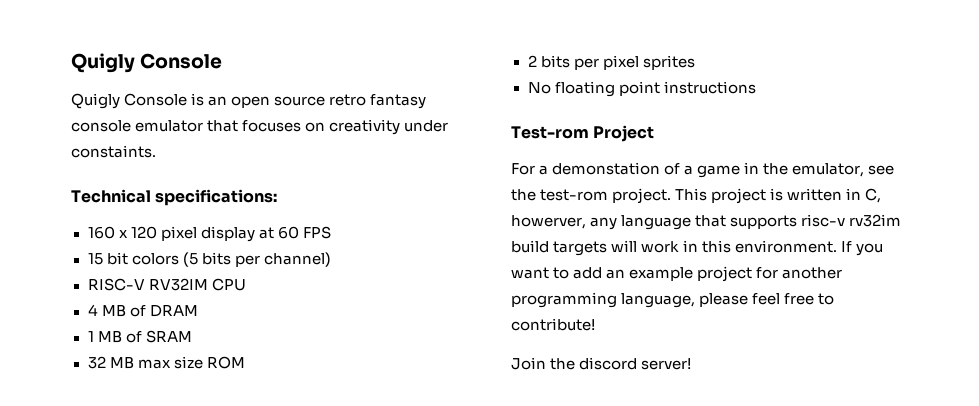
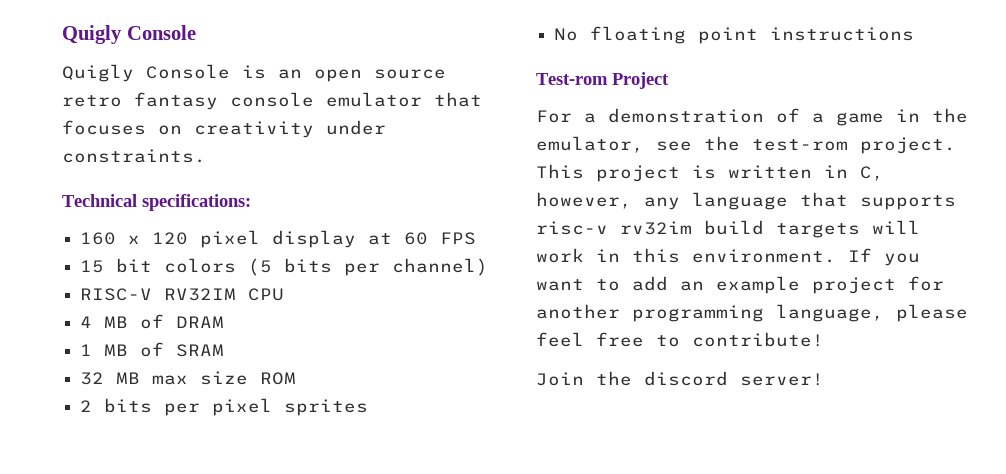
- Quigly Console is an open source retro fantasy console emulator that focuses on creativity under constaints.
+ Quigly Console is an open source retro fantasy console emulator that focuses on creativity under constraints.
- For a demonstation of a game in the emulator, see the test-rom project.
+ For a demonstration of a game in the emulator, see the test-rom project.
- This project is written in C, howerver, any language that supports risc-v rv32im build targets will work in this environment.
+ This project is written in C, however, any language that supports risc-v rv32im build targets will work in this environment.

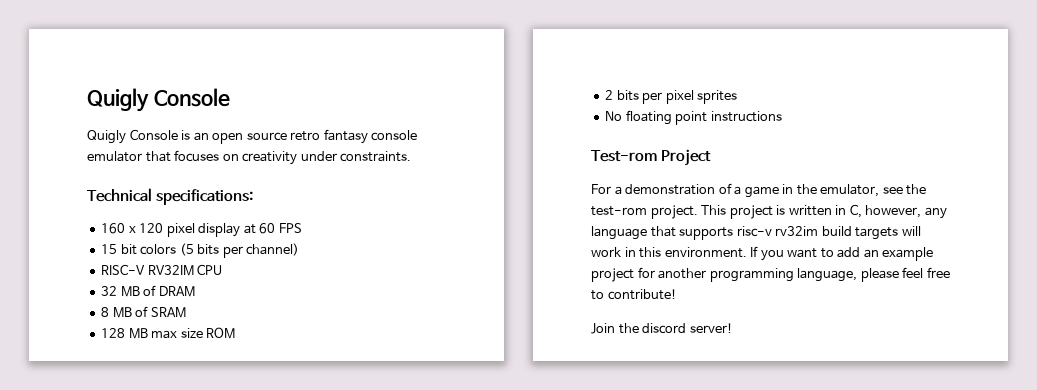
- 4 MB of DRAM
+ 32 MB of DRAM
- 1 MB of SRAM
+ 8 MB of SRAM
- 32 MB max size ROM
+ 128 MB max size ROM

